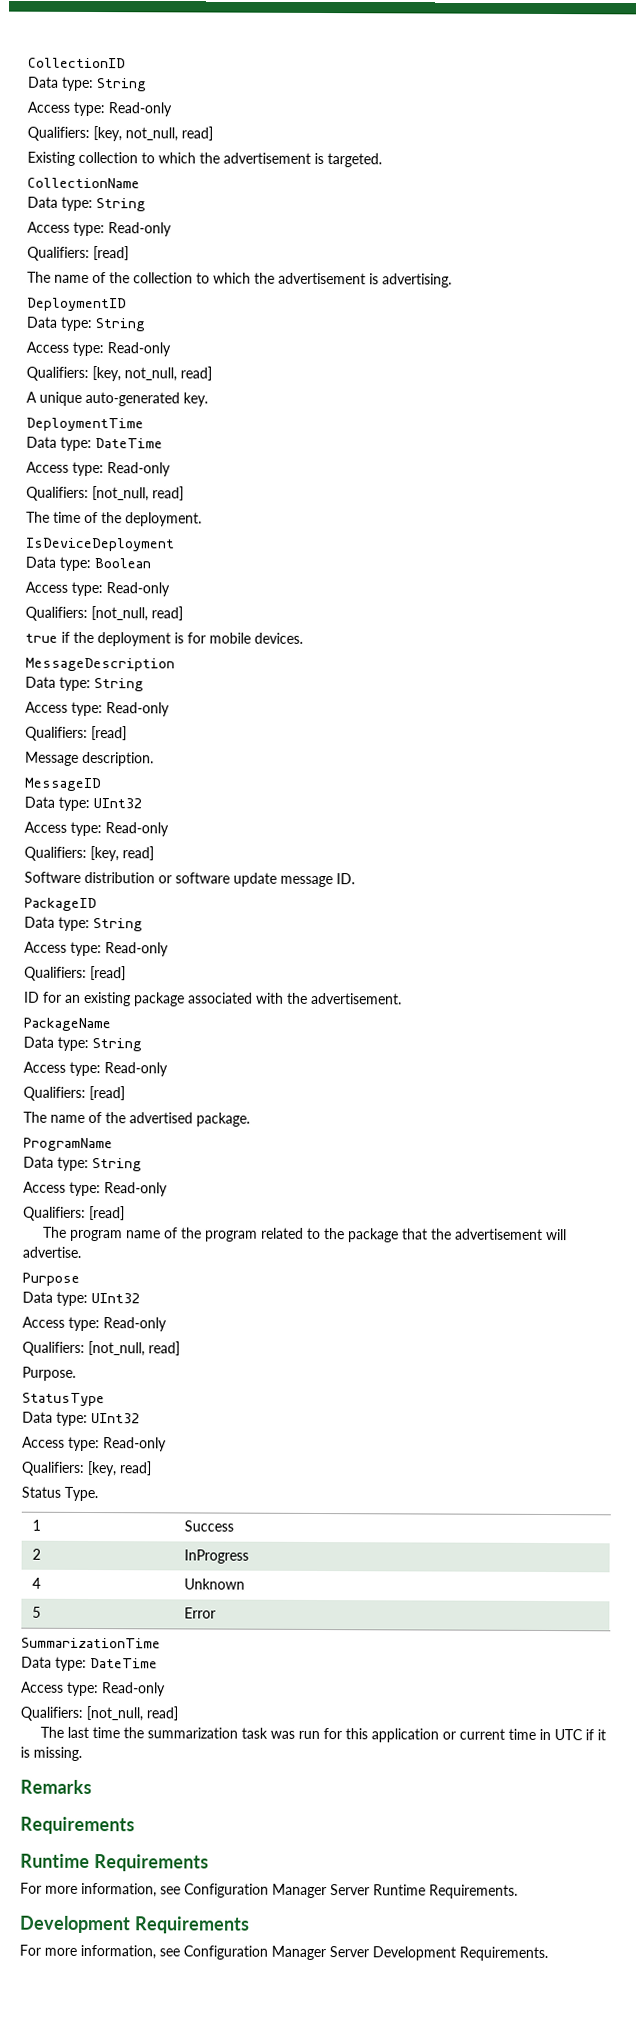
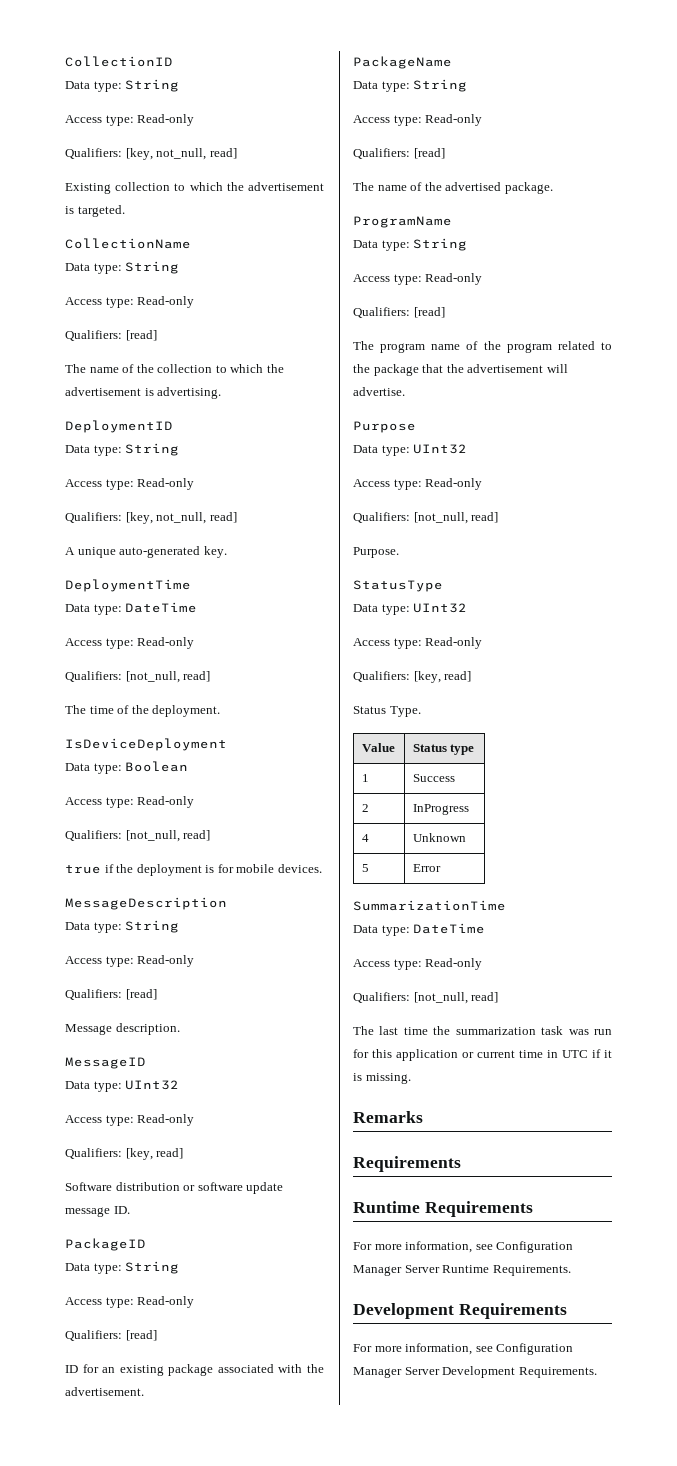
+ Value | Status type

